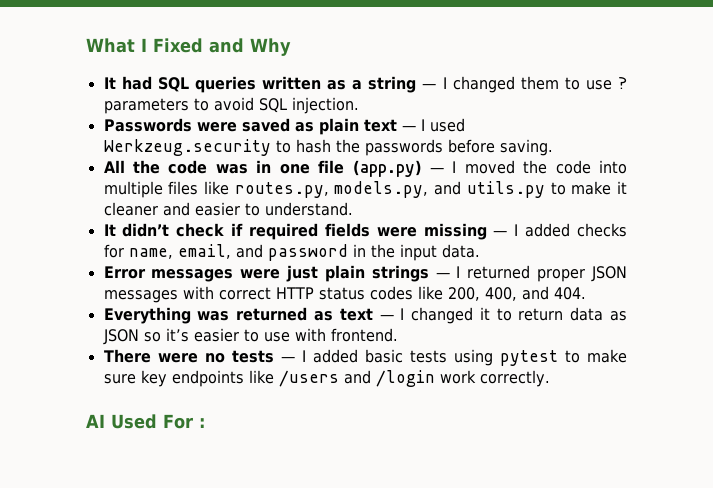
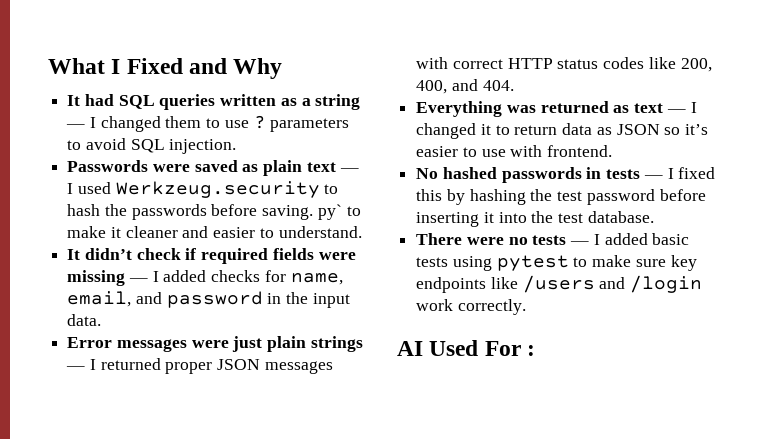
- Passwords were saved as plain text — I used Werkzeug.security to hash the passwords before saving.
- All the code was in one file (app.py) — I moved the code into multiple files like routes.py, models.py, and utils.py to make it cleaner and easier to understand.
+ Passwords were saved as plain text — I used Werkzeug.security to hash the passwords before saving. py` to make it cleaner and easier to understand.
+ No hashed passwords in tests — I fixed this by hashing the test password before inserting it into the test database.

